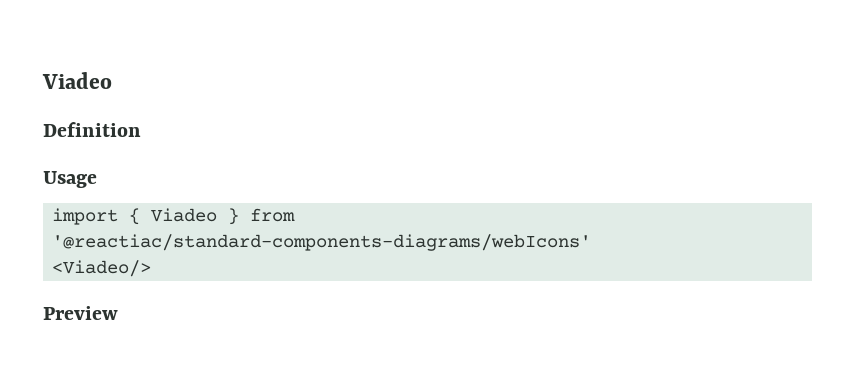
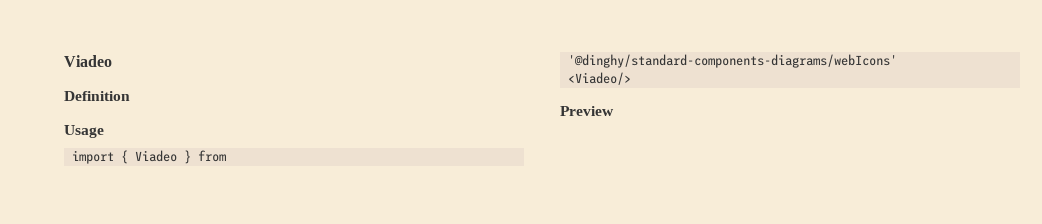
- import { Viadeo } from '@reactiac/standard-components-diagrams/webIcons'
+ import { Viadeo } from '@dinghy/standard-components-diagrams/webIcons'

